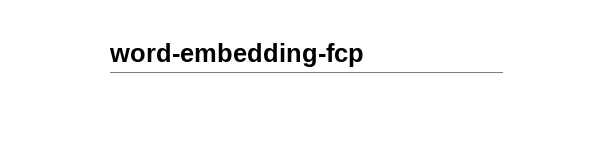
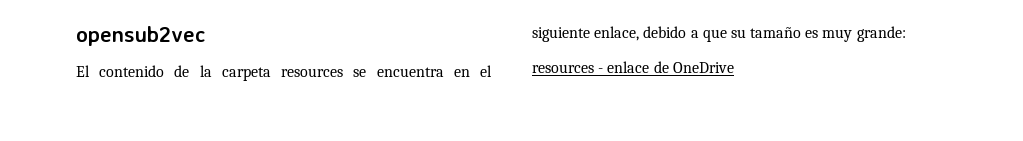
- word-embedding-fcp
+ opensub2vec
+ El contenido de la carpeta resources se encuentra en el siguiente enlace, debido a que su tamaño es muy grande:
+ resources - enlace de OneDrive

